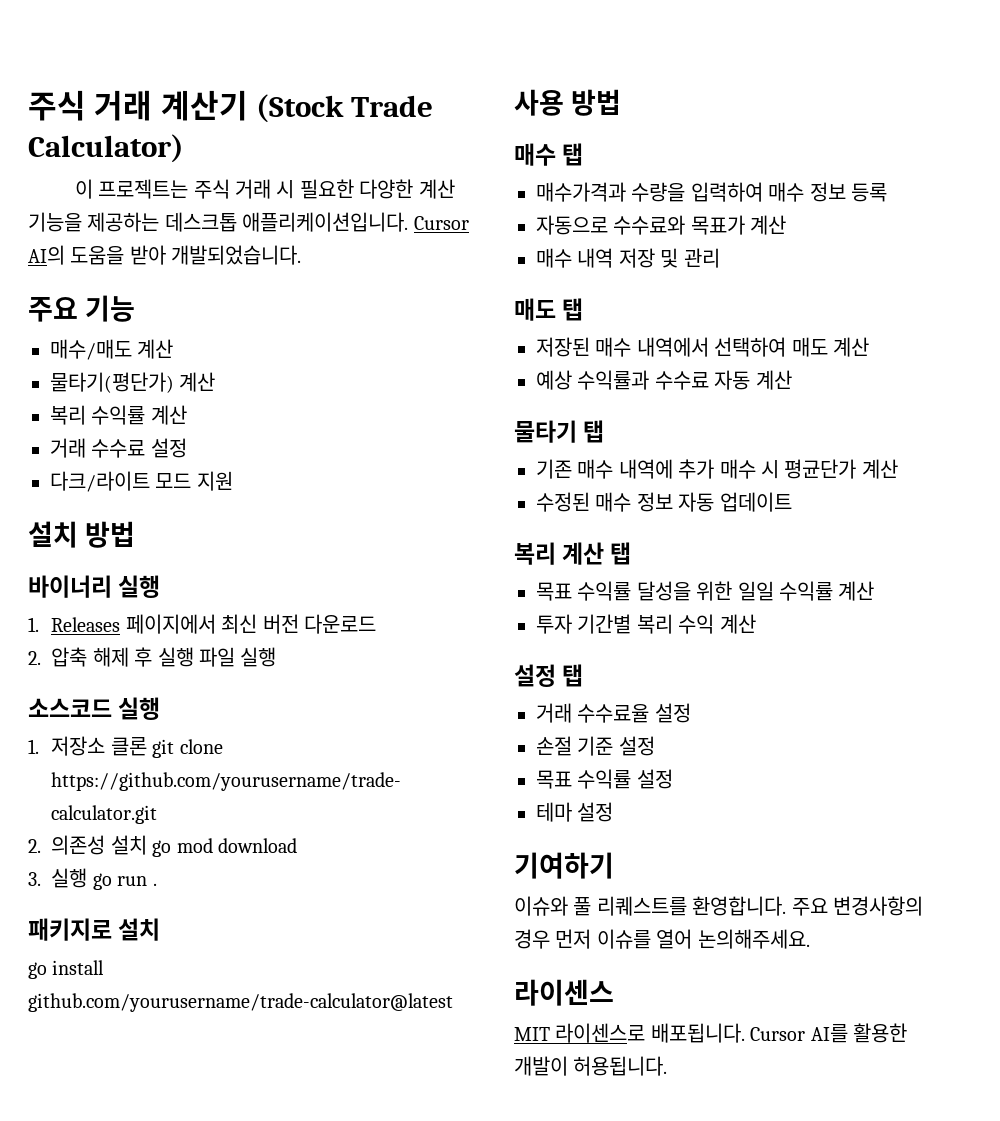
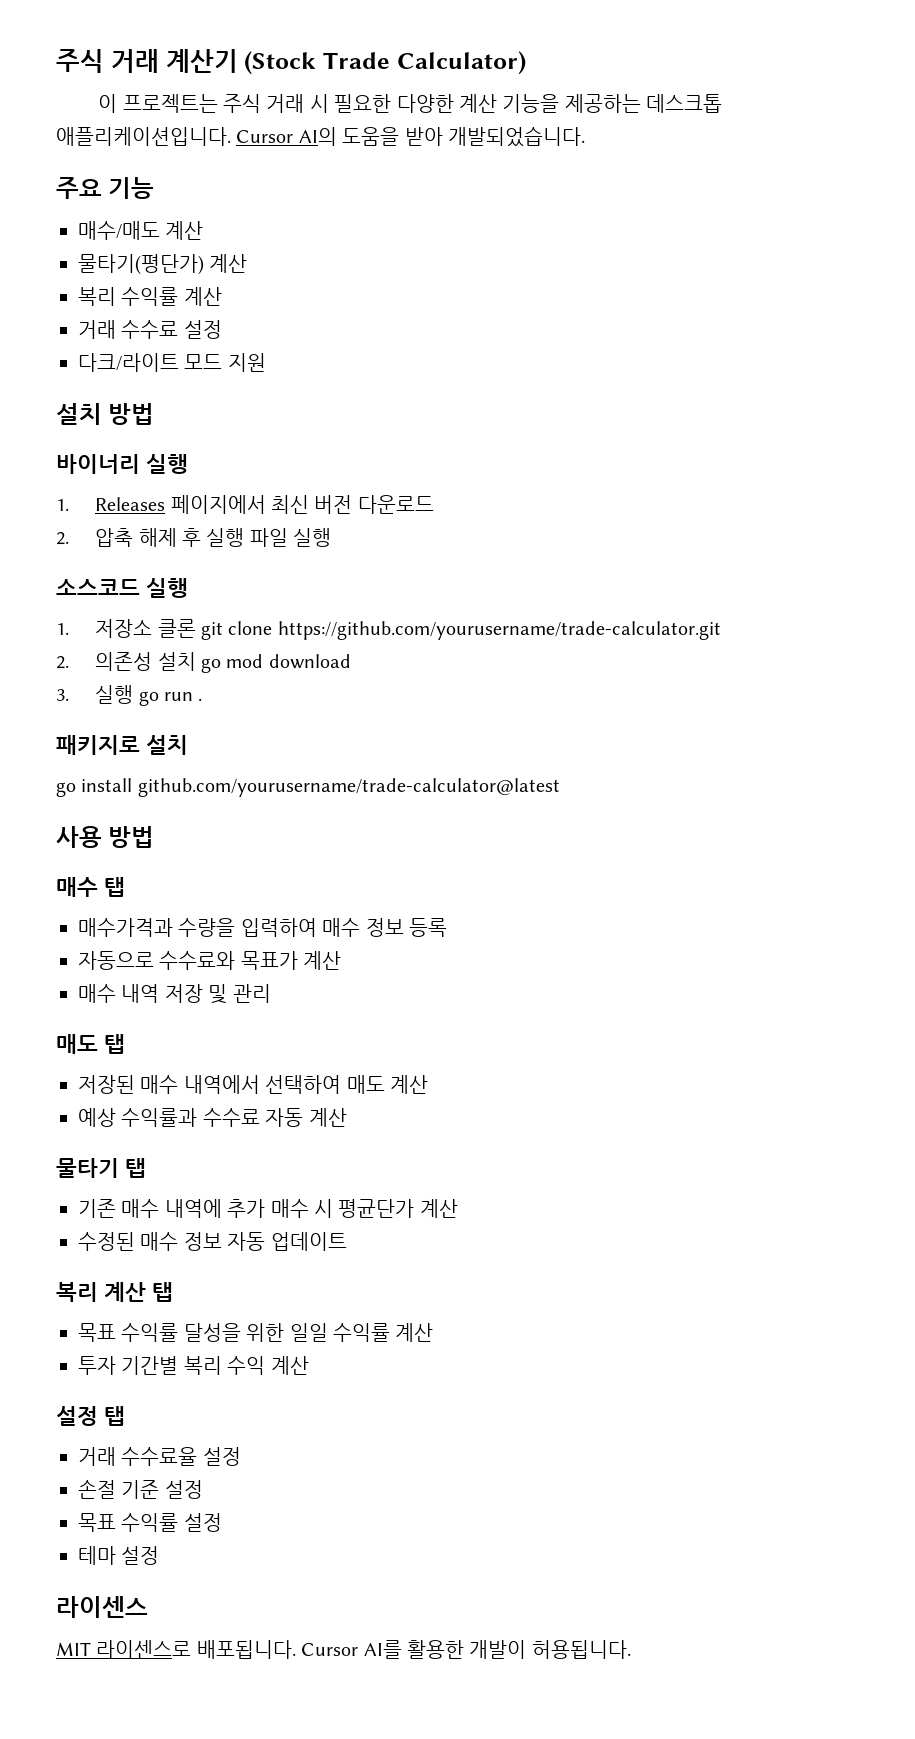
- 기여하기
- 이슈와 풀 리퀘스트를 환영합니다. 주요 변경사항의 경우 먼저 이슈를 열어 논의해주세요.

